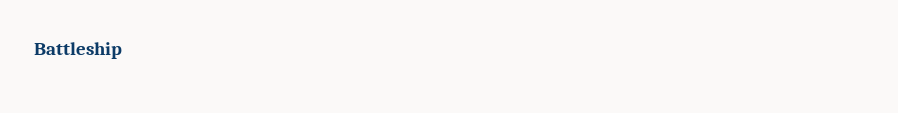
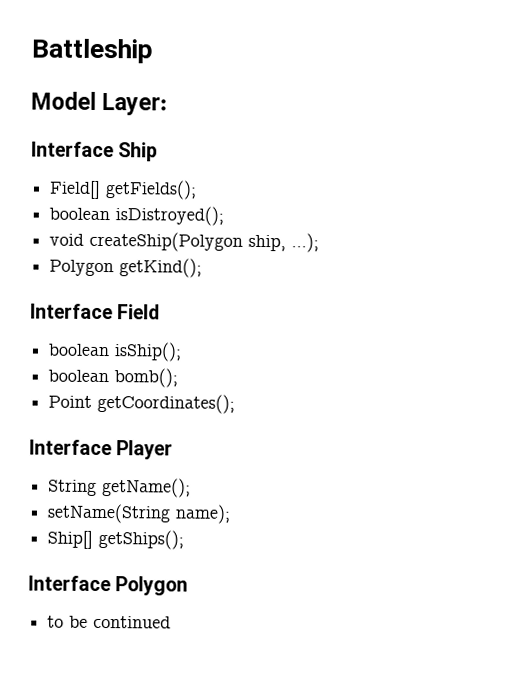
+ Model Layer:
+ Interface Ship
+ Field[] getFields();
+ boolean isDistroyed();
+ void createShip(Polygon ship, ...);
+ Polygon getKind();
+ Interface Field
+ boolean isShip();
+ boolean bomb();
+ Point getCoordinates();
+ Interface Player
+ String getName();
+ setName(String name);
+ Ship[] getShips();
+ Interface Polygon
+ to be continued

